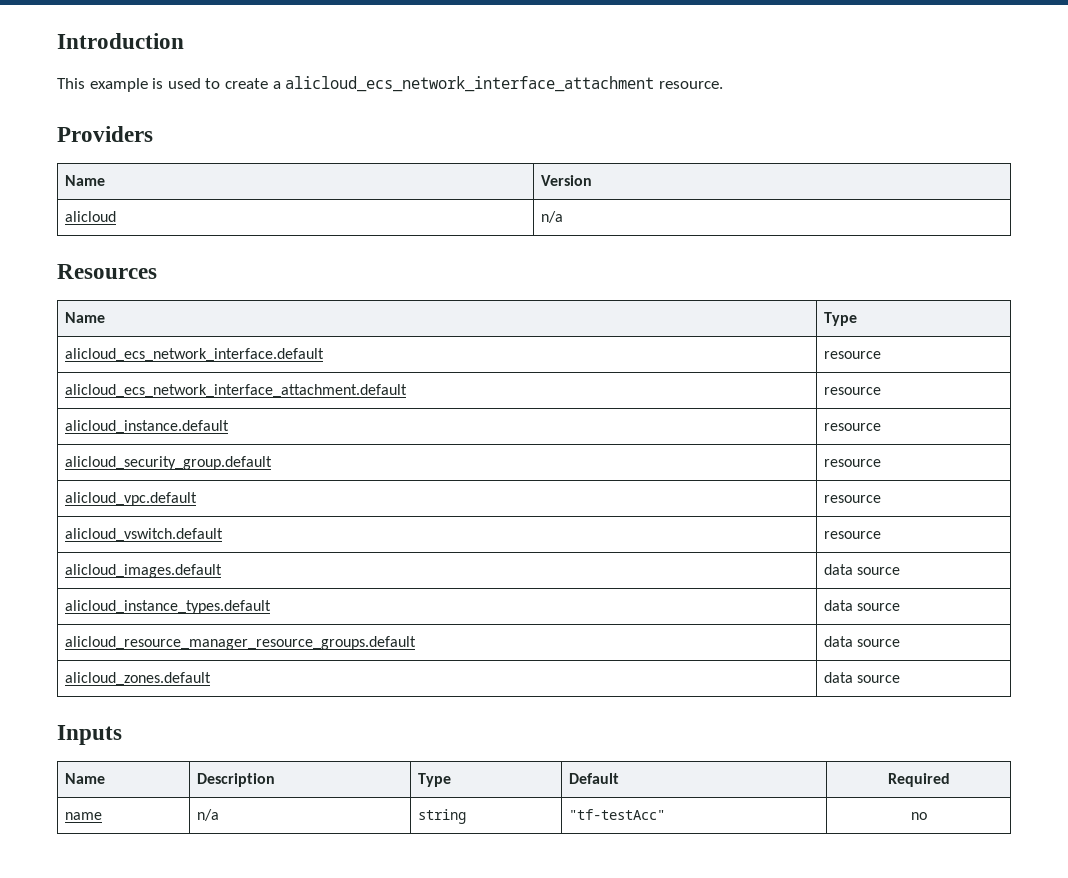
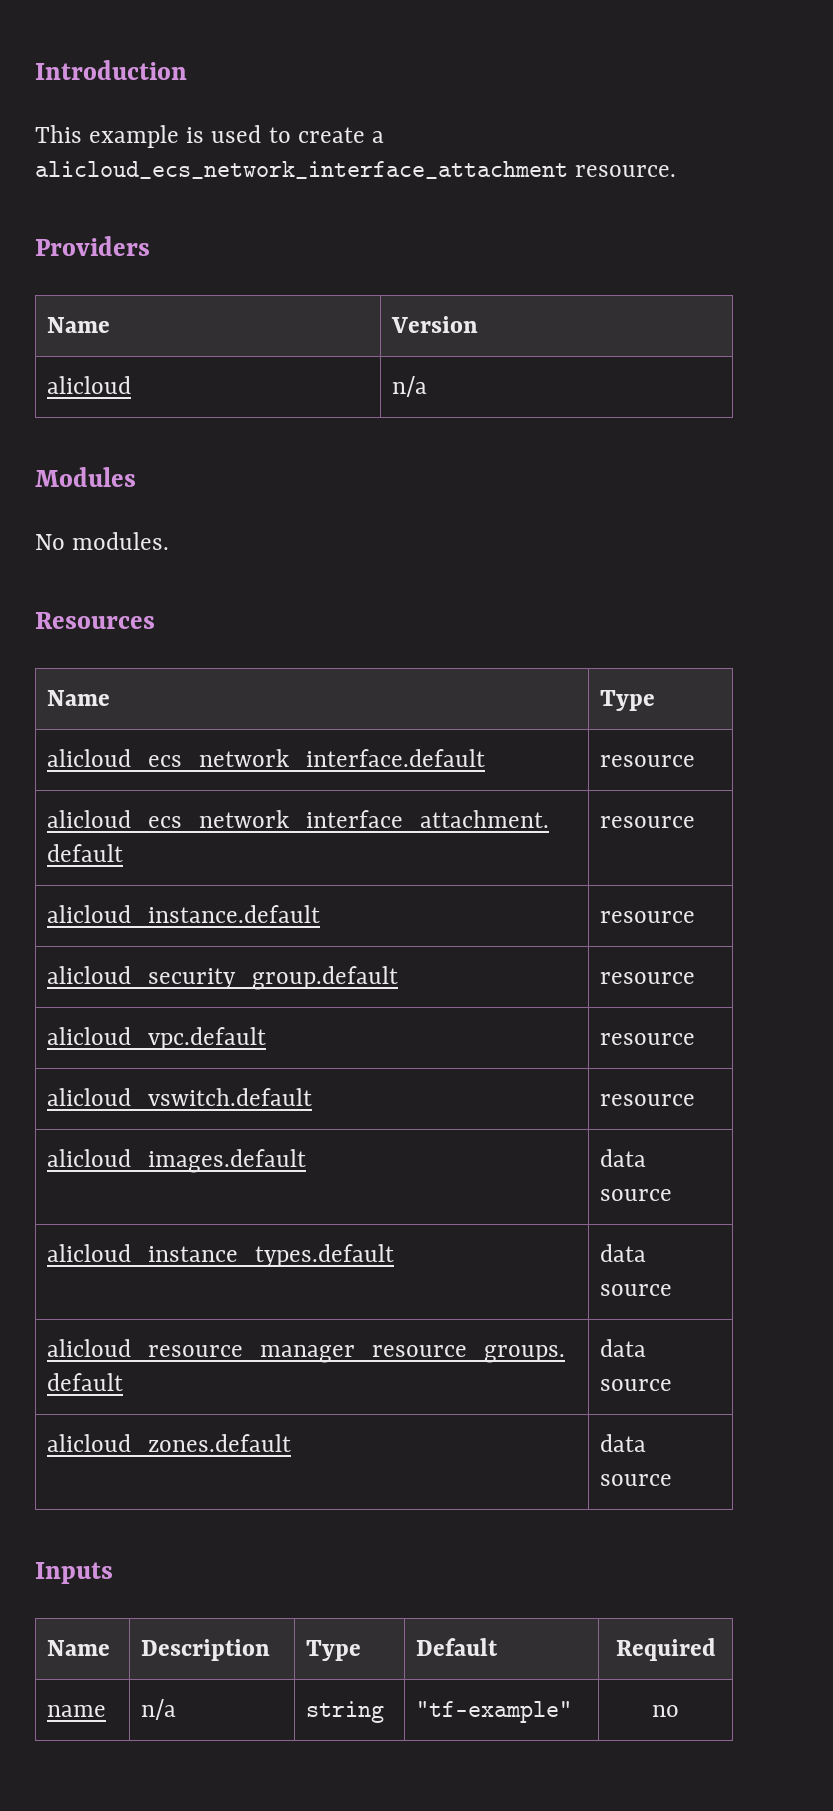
+ Modules
+ No modules.
- name | n/a | string | "tf-testAcc" | no
+ name | n/a | string | "tf-example" | no

